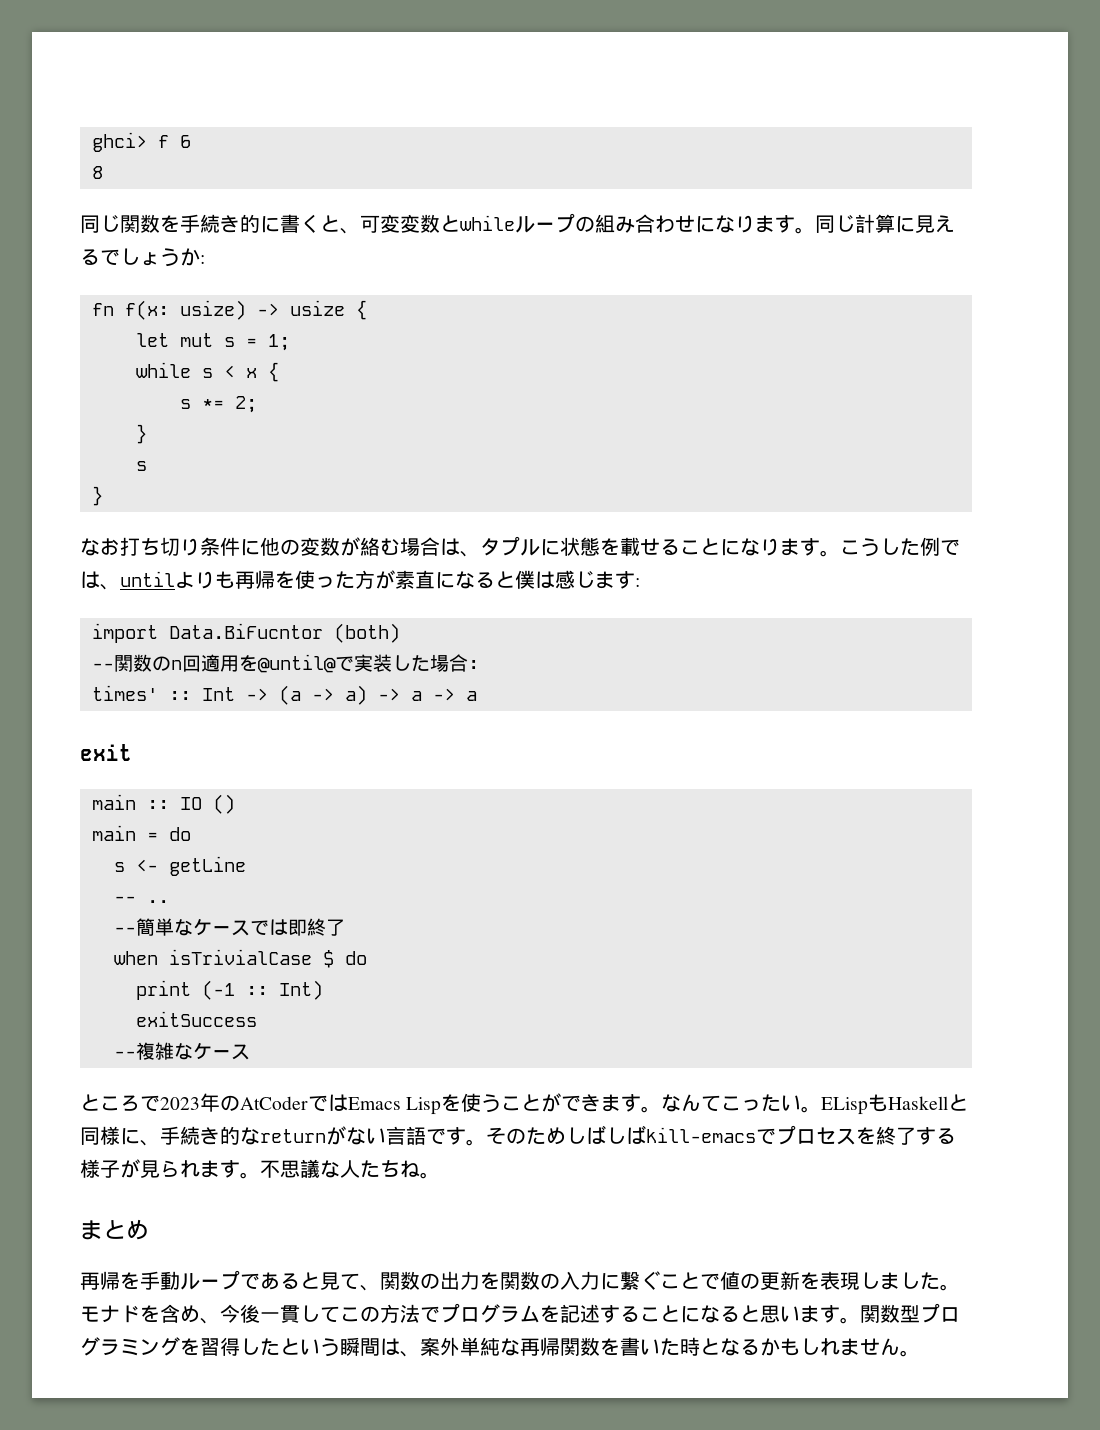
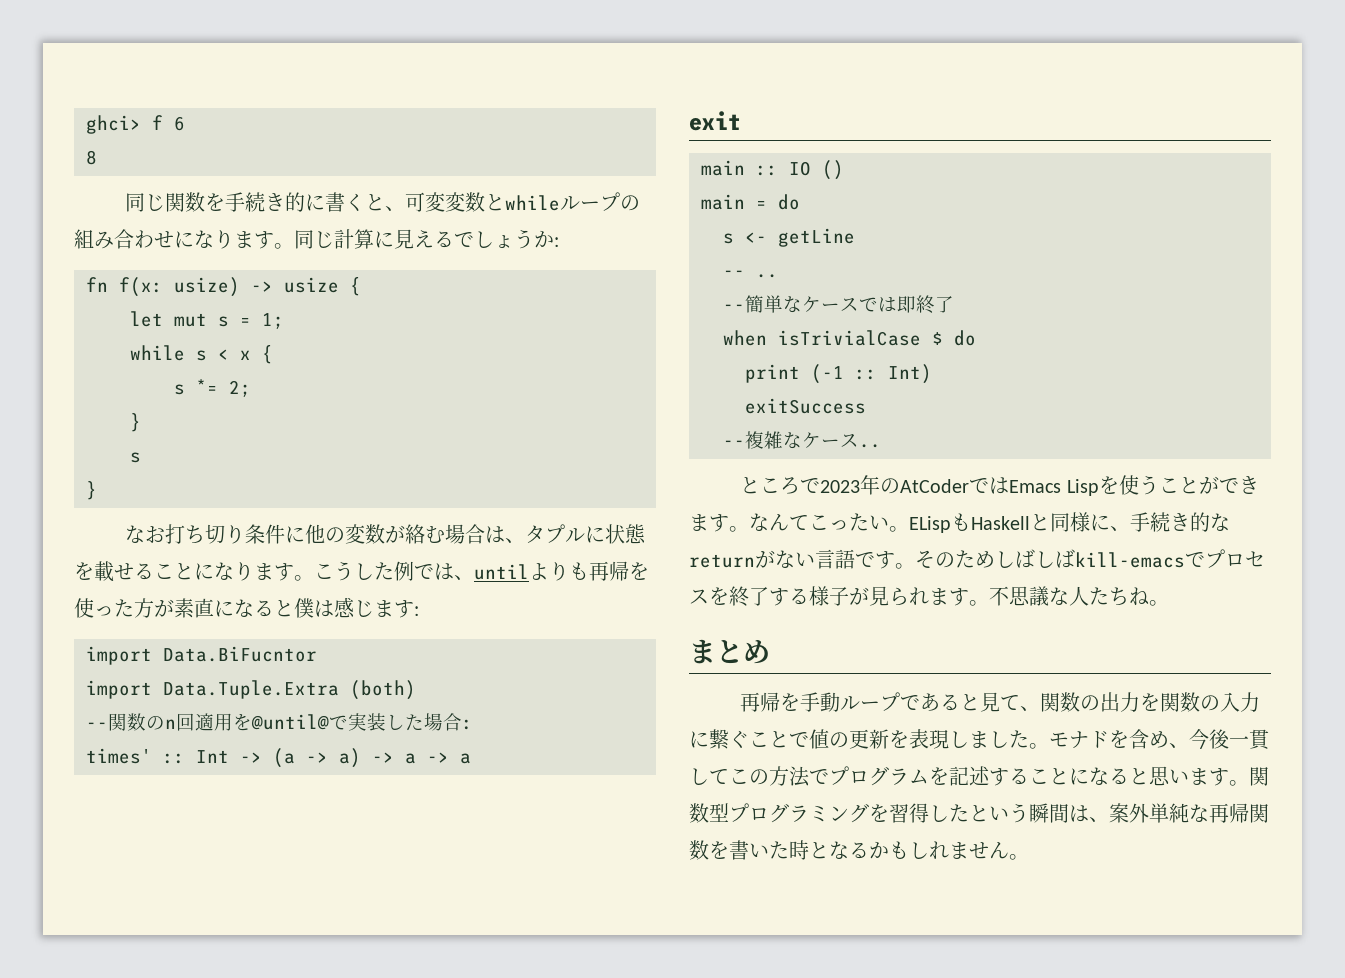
- import Data.BiFucntor (both)
+ import Data.BiFucntor
+ import Data.Tuple.Extra (both)
- --複雑なケース
+ --複雑なケース..

